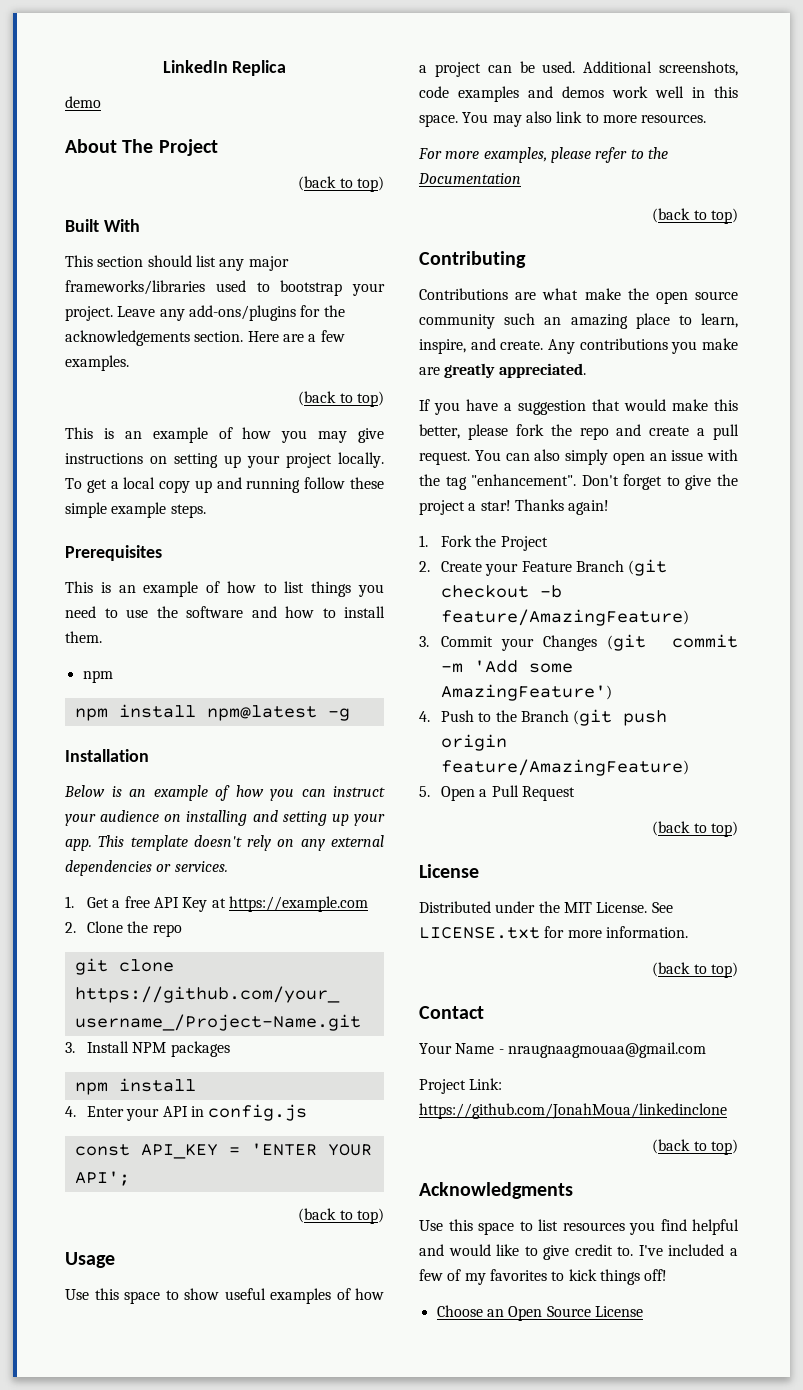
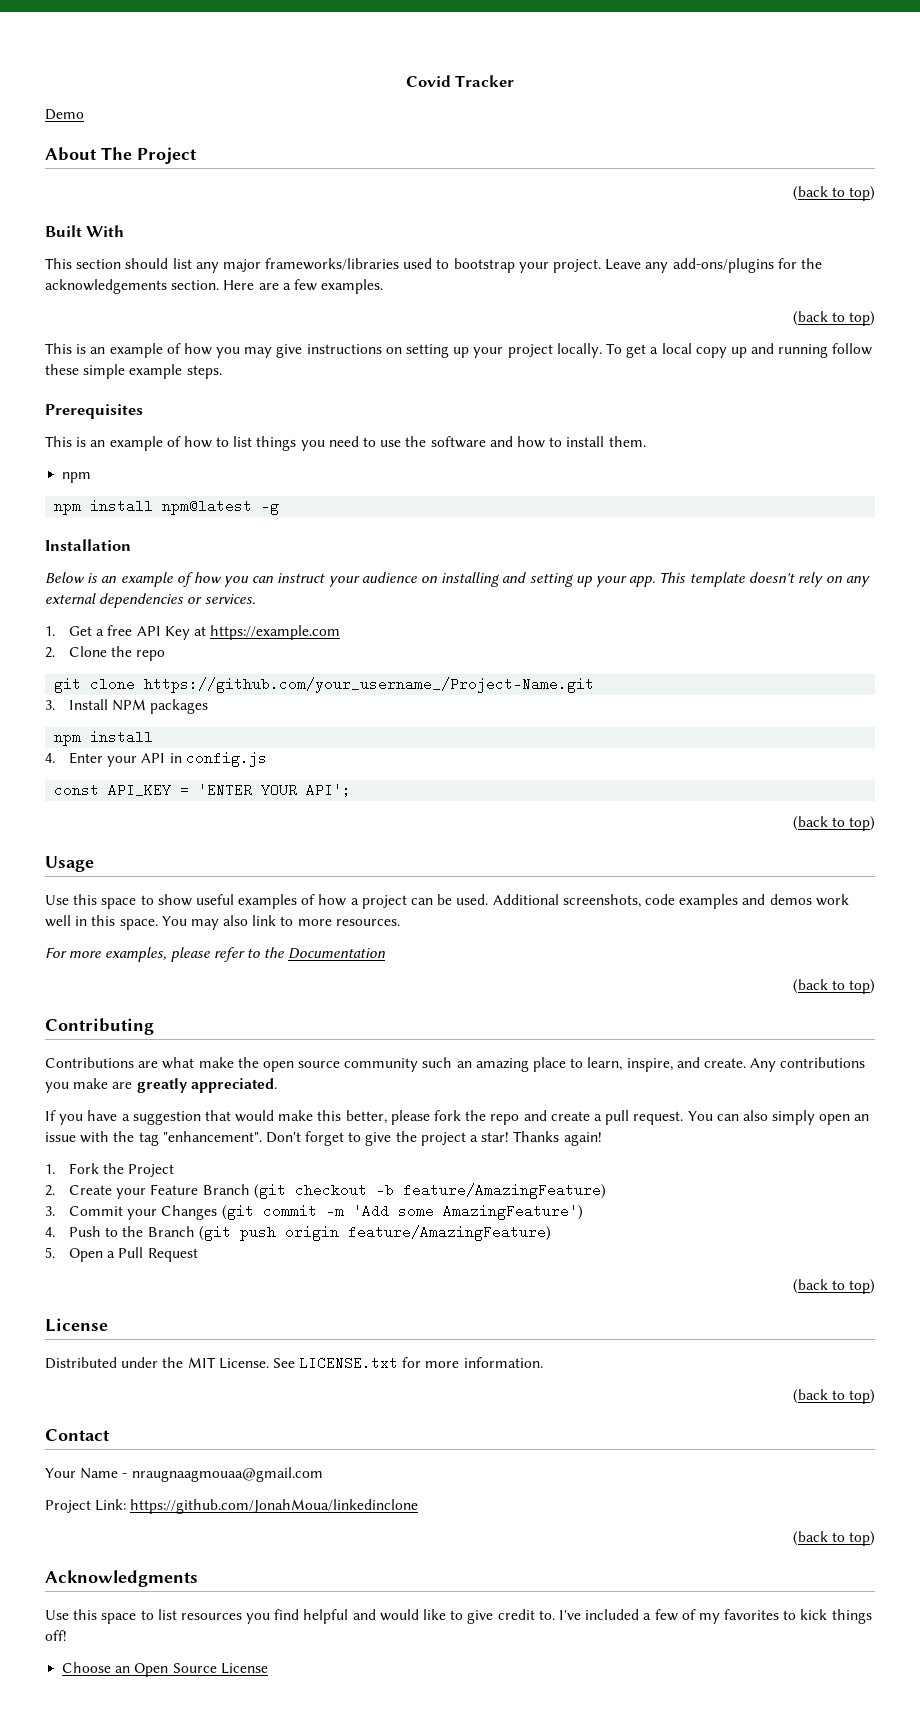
- LinkedIn Replica
- demo
+ Covid Tracker
+ Demo

